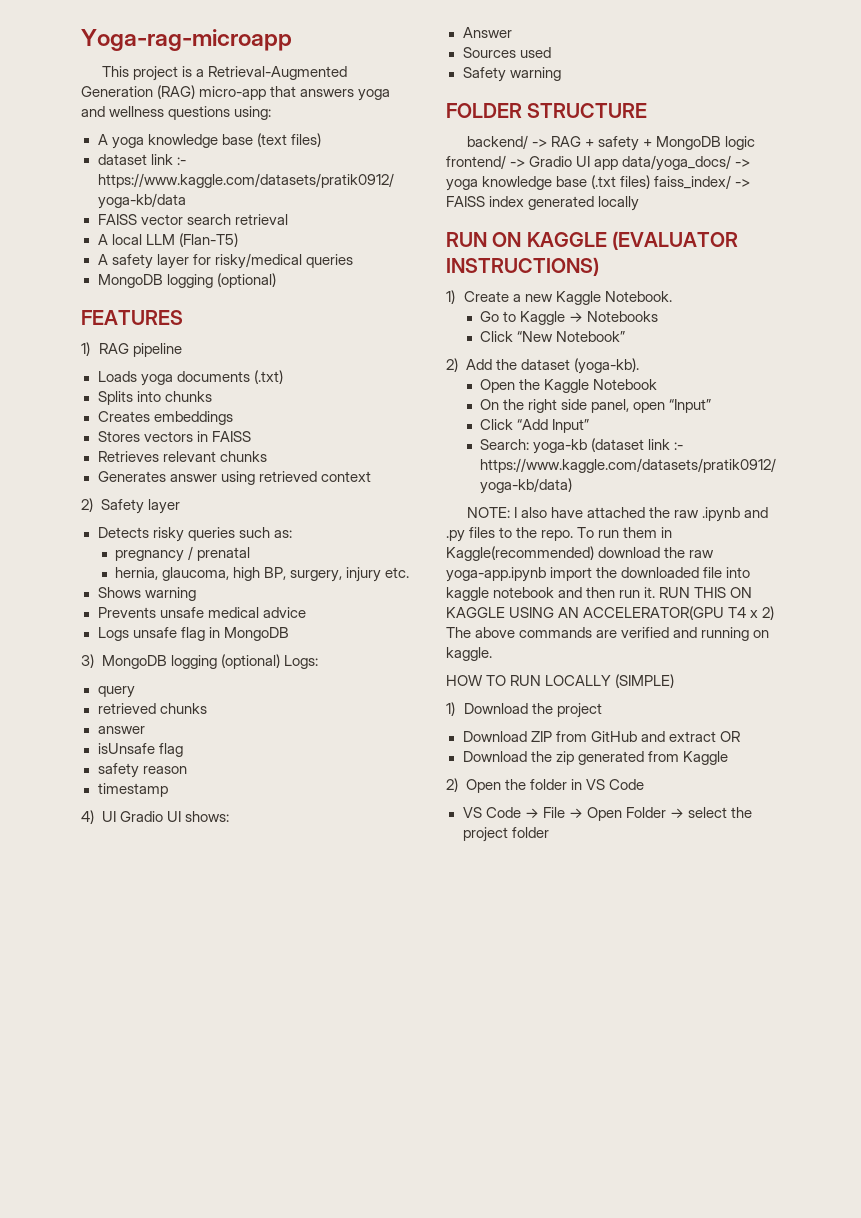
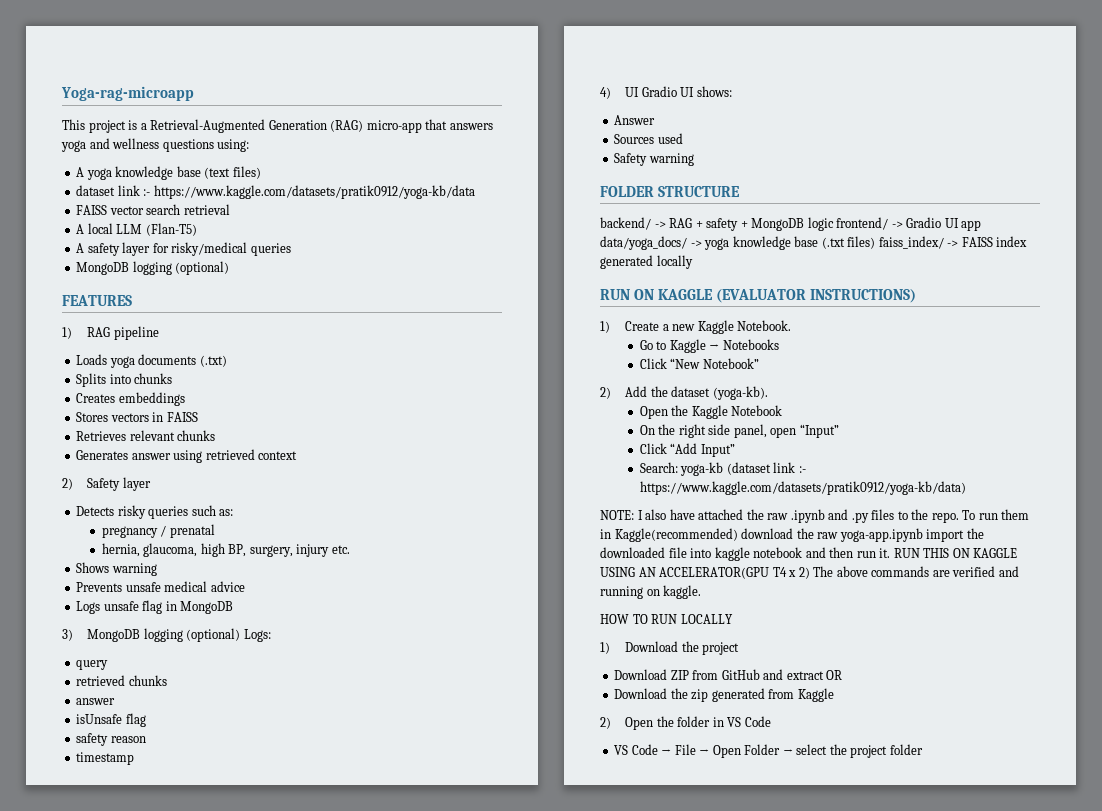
- HOW TO RUN LOCALLY (SIMPLE)
+ HOW TO RUN LOCALLY

